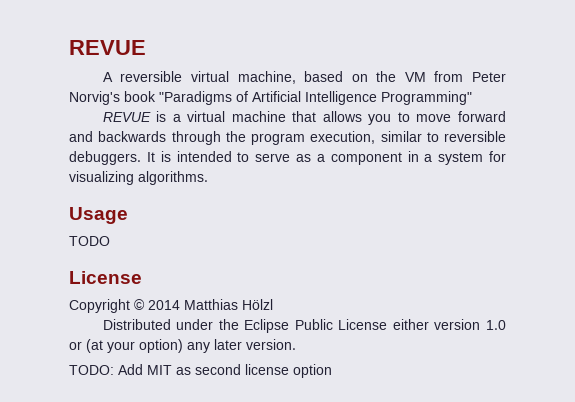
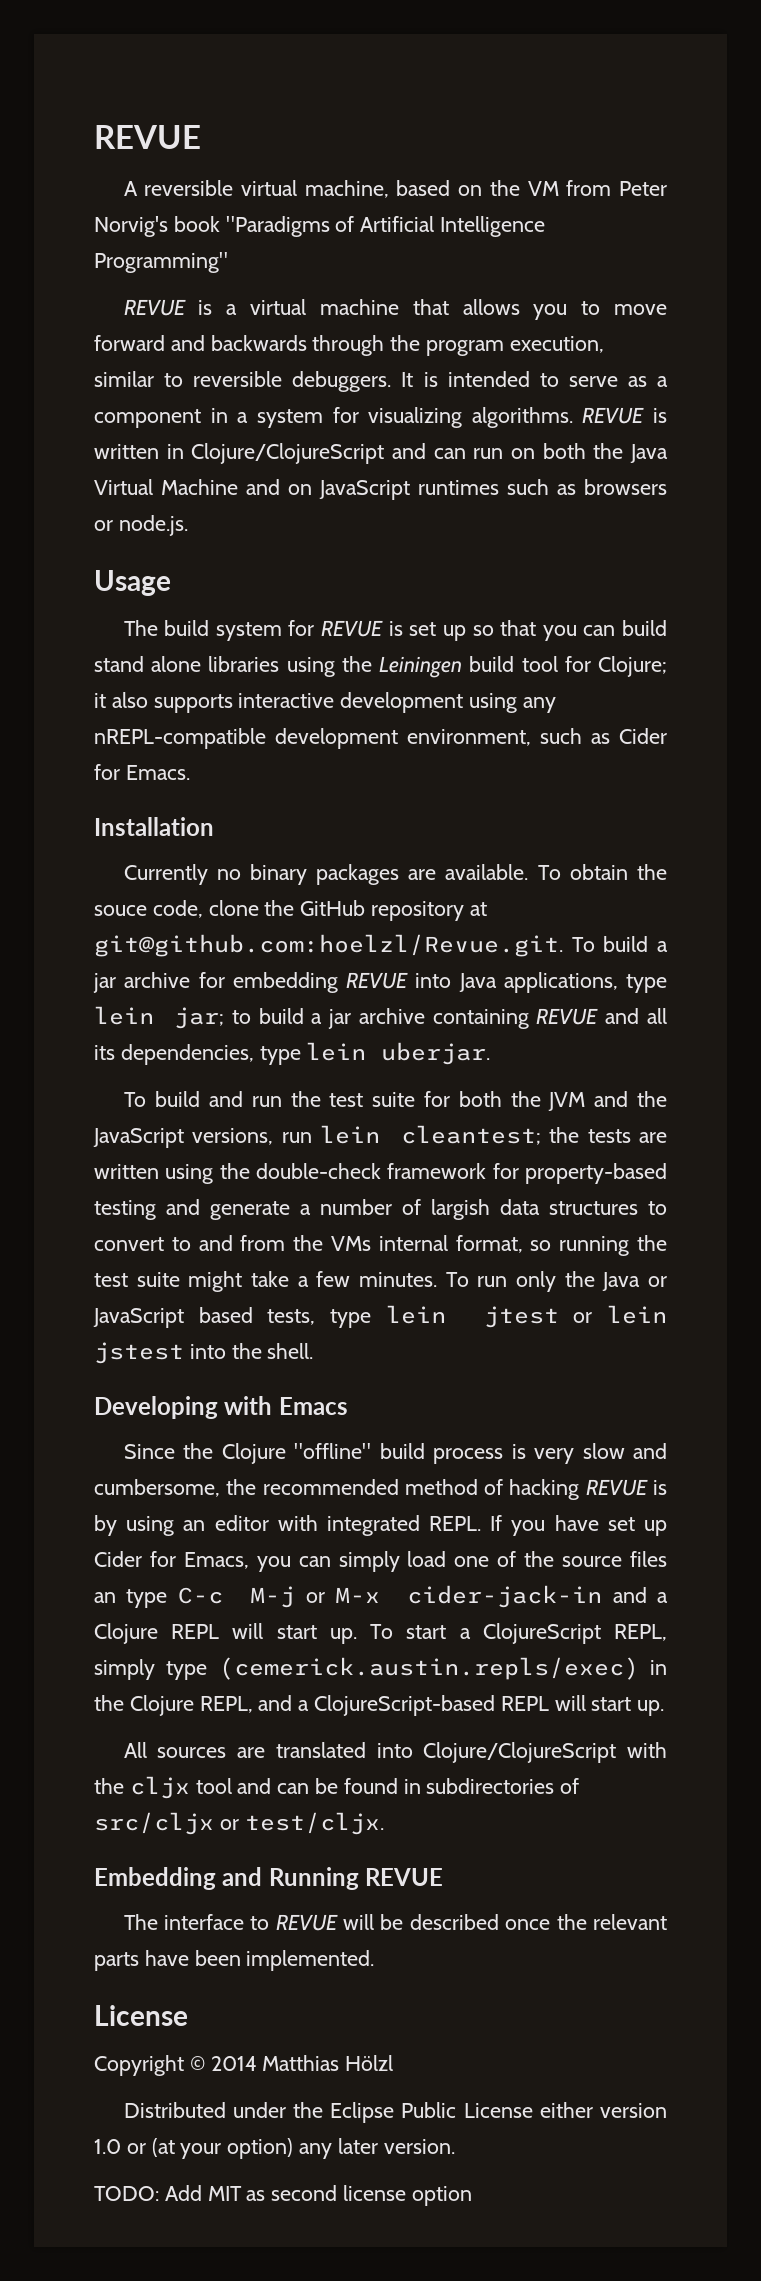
- It is intended to serve as a component in a system for visualizing algorithms.
+ It is intended to serve as a component in a system for visualizing algorithms. REVUE is written in Clojure/ClojureScript and can run on both the Java Virtual Machine and on JavaScript runtimes such as browsers or node.js.
  Usage
- TODO
+ The build system for REVUE is set up so that you can build stand alone libraries using the Leiningen build tool for Clojure; it also supports interactive development using any nREPL-compatible development environment, such as Cider for Emacs.
+ Installation
+ Currently no binary packages are available. To obtain the souce code, clone the GitHub repository at git@github.com:hoelzl/Revue.git. To build a jar archive for embedding REVUE into Java applications, type lein jar; to build a jar archive containing REVUE and all its dependencies, type lein uberjar.
+ To build and run the test suite for both the JVM and the JavaScript versions, run lein cleantest; the tests are written using the double-check framework for property-based testing and generate a number of largish data structures to convert to and from the VMs internal format, so running the test suite might take a few minutes. To run only the Java or JavaScript based tests, type lein jtest or lein jstest into the shell.
+ Developing with Emacs
+ Since the Clojure "offline" build process is very slow and cumbersome, the recommended method of hacking REVUE is by using an editor with integrated REPL. If you have set up Cider for Emacs, you can simply load one of the source files an type C-c M-j or M-x cider-jack-in and a Clojure REPL will start up. To start a ClojureScript REPL, simply type (cemerick.austin.repls/exec) in the Clojure REPL, and a ClojureScript-based REPL will start up.
+ All sources are translated into Clojure/ClojureScript with the cljx tool and can be found in subdirectories of src/cljx or test/cljx.
+ Embedding and Running REVUE
+ The interface to REVUE will be described once the relevant parts have been implemented.

